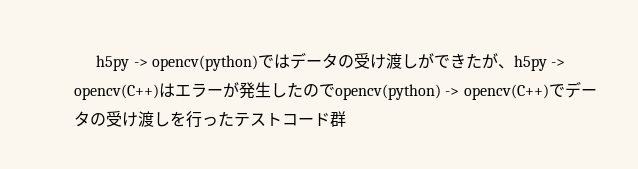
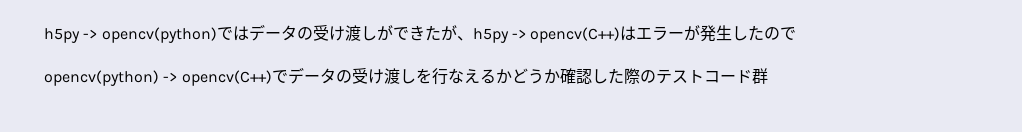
- h5py -> opencv(python)ではデータの受け渡しができたが、h5py -> opencv(C++)はエラーが発生したのでopencv(python) -> opencv(C++)でデータの受け渡しを行ったテストコード群
+ h5py -> opencv(python)ではデータの受け渡しができたが、h5py -> opencv(C++)はエラーが発生したので
+ opencv(python) -> opencv(C++)でデータの受け渡しを行なえるかどうか確認した際のテストコード群

